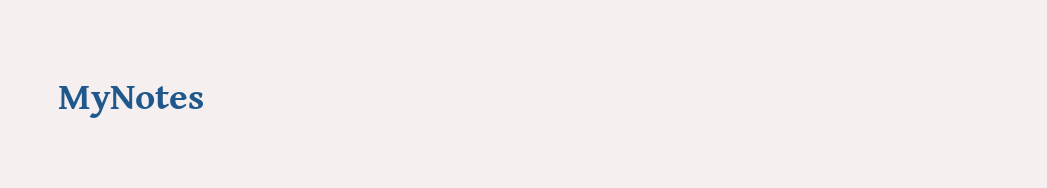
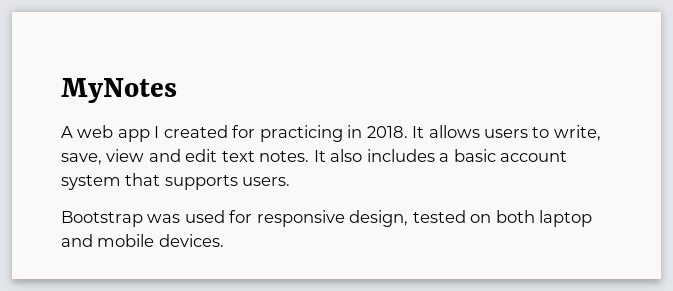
+ A web app I created for practicing in 2018. It allows users to write, save, view and edit text notes. It also includes a basic account system that supports users.
+ Bootstrap was used for responsive design, tested on both laptop and mobile devices.

